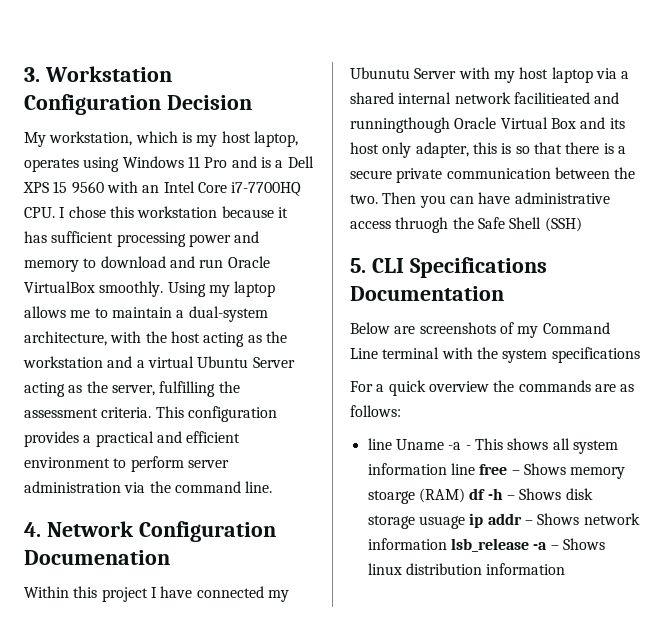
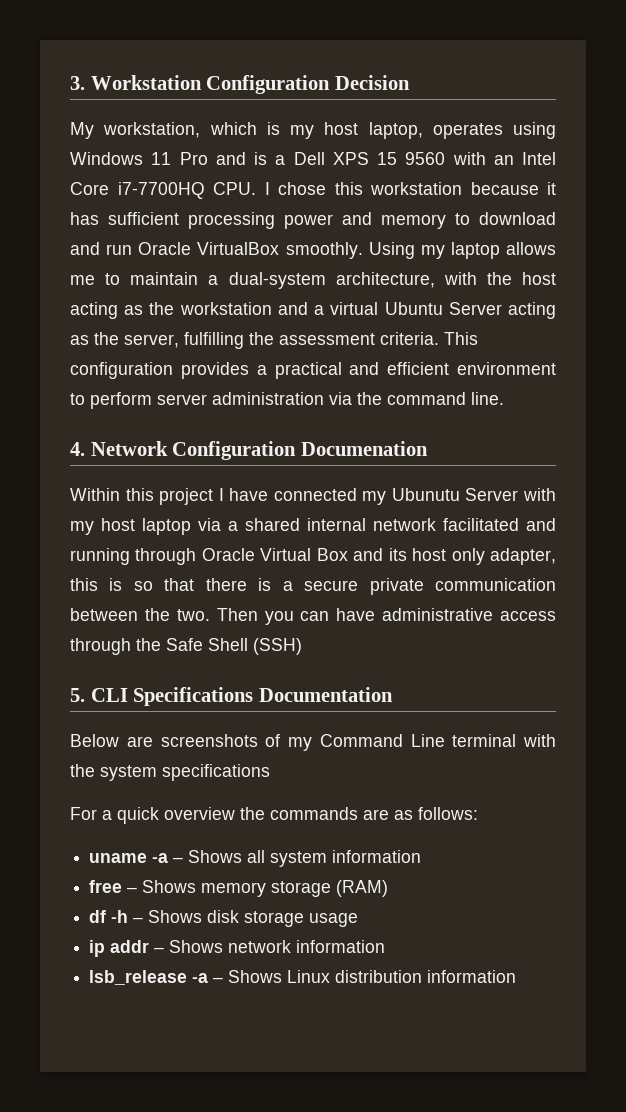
- Within this project I have connected my Ubunutu Server with my host laptop via a shared internal network facilitieated and runningthough Oracle Virtual Box and its host only adapter, this is so that there is a secure private communication between the two.
+ Within this project I have connected my Ubunutu Server with my host laptop via a shared internal network facilitated and running through Oracle Virtual Box and its host only adapter, this is so that there is a secure private communication between the two.
- Then you can have administrative access thruogh the Safe Shell (SSH)
+ Then you can have administrative access through the Safe Shell (SSH)
- line Uname -a - This shows all system information line free – Shows memory stoarge (RAM) df -h – Shows disk storage usuage ip addr – Shows network information lsb_release -a – Shows linux distribution information
+ uname -a – Shows all system information
+ free – Shows memory storage (RAM)
+ df -h – Shows disk storage usage
+ ip addr – Shows network information
+ lsb_release -a – Shows Linux distribution information

